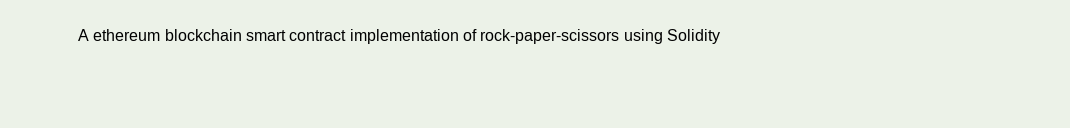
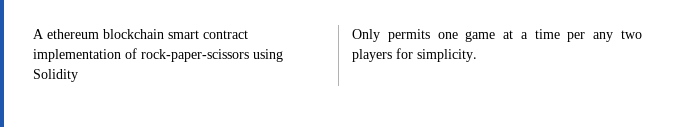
+ Only permits one game at a time per any two players for simplicity.

